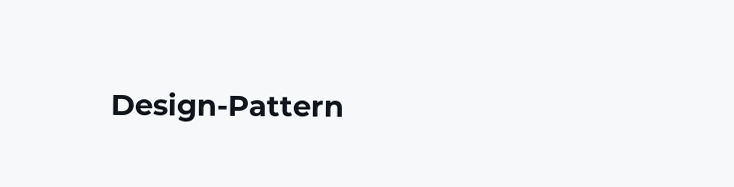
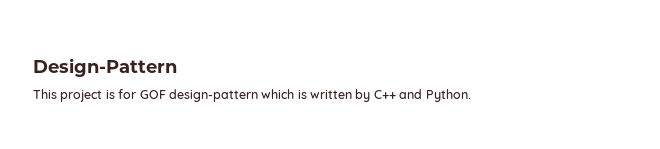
+ This project is for GOF design-pattern which is written by C++ and Python.

